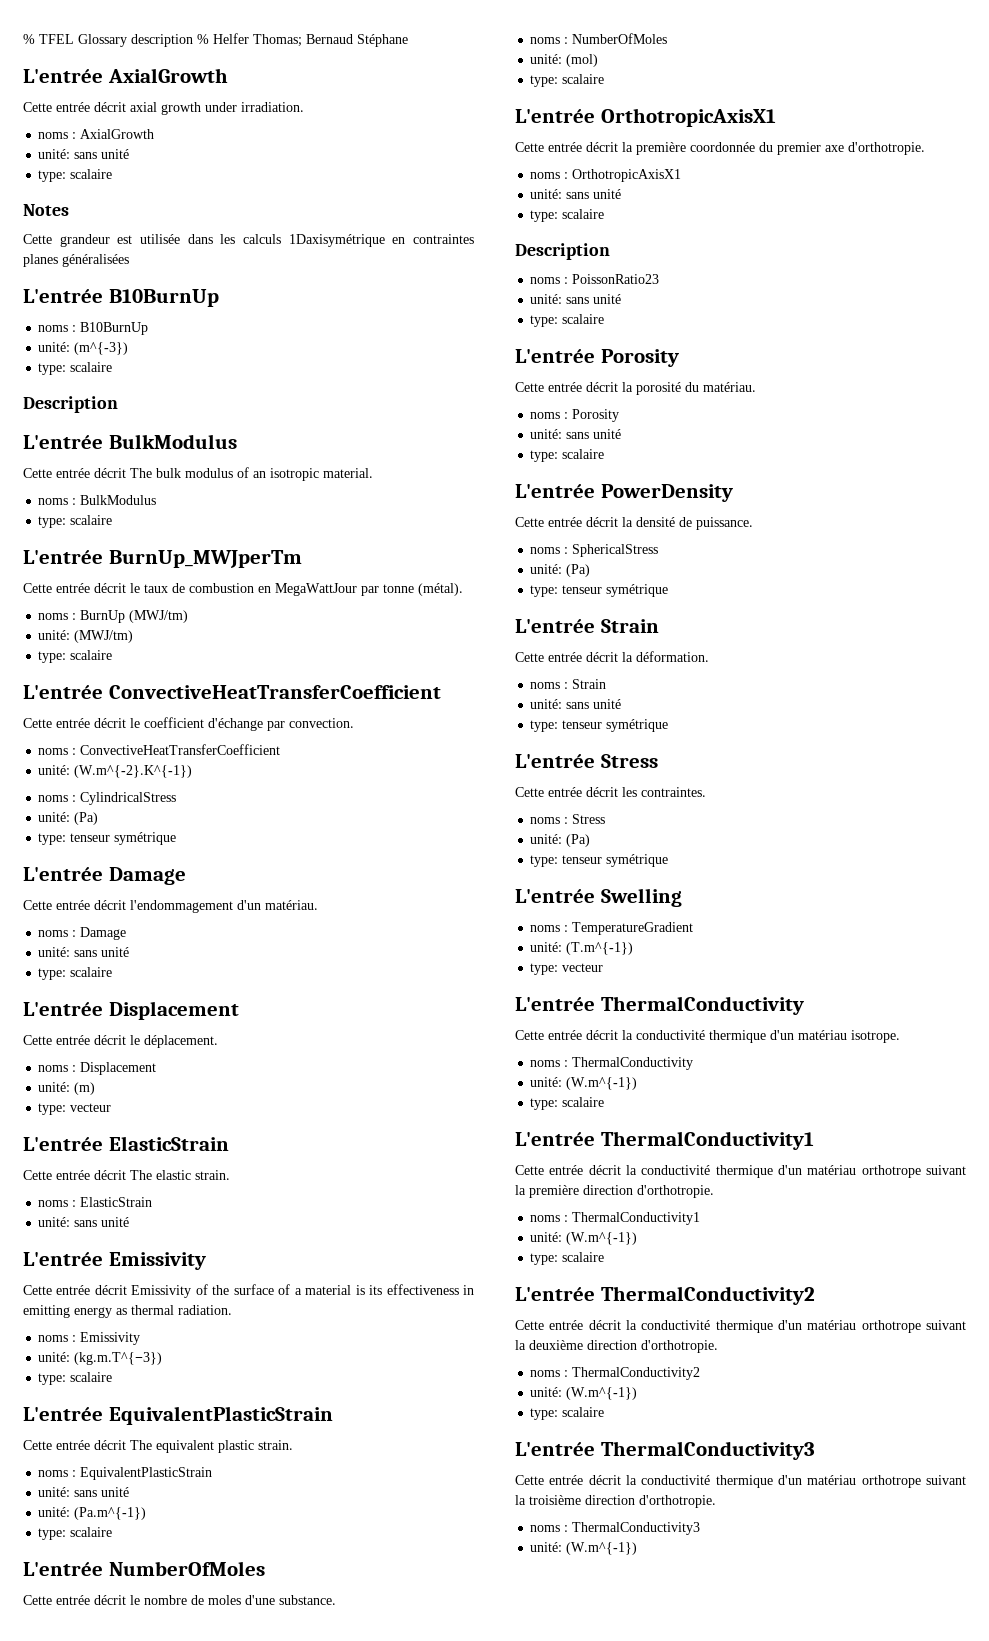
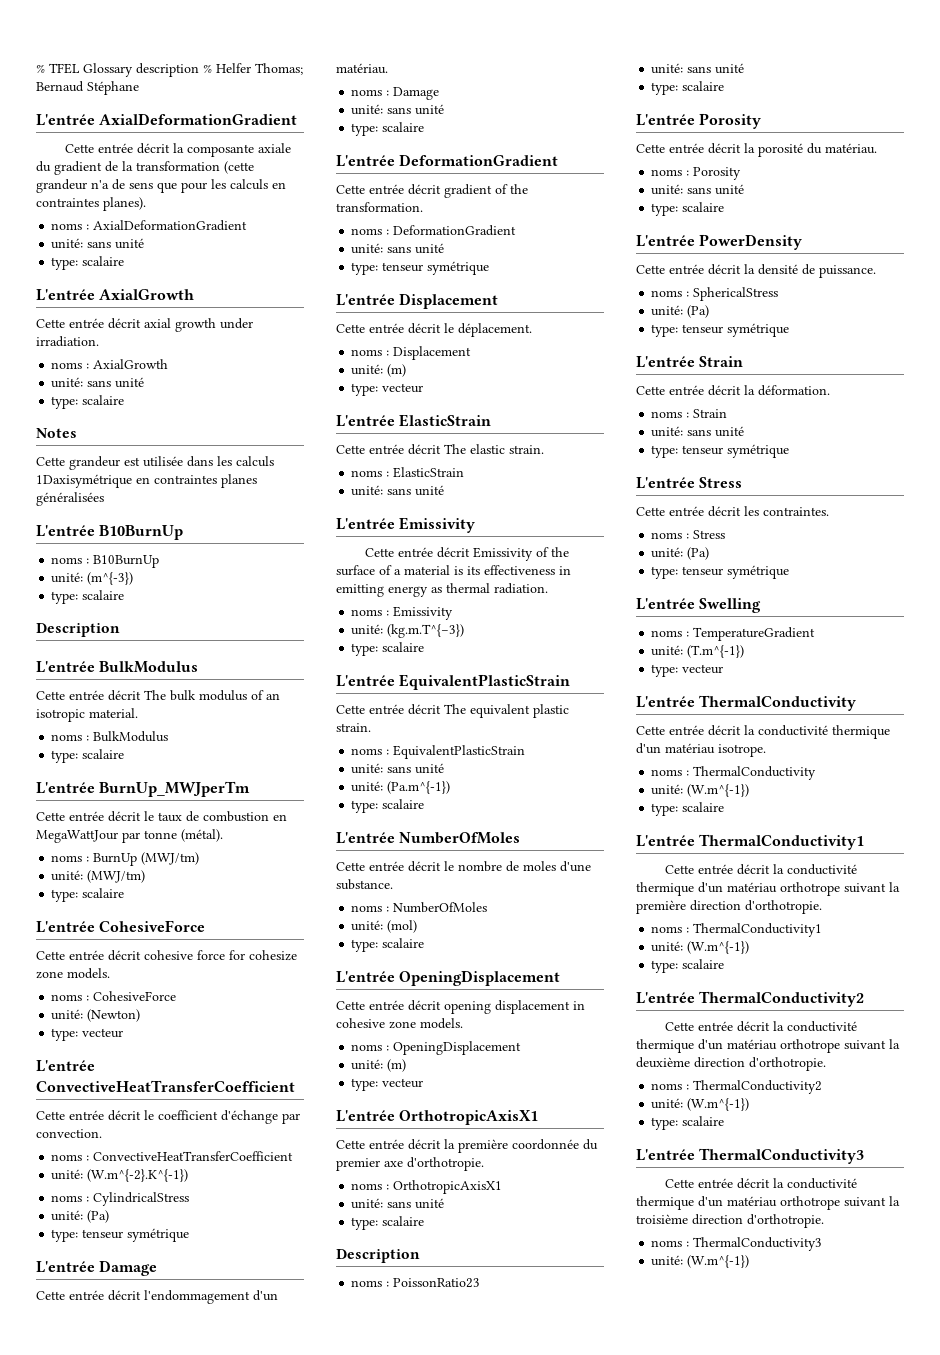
+ L'entrée AxialDeformationGradient
+ Cette entrée décrit la composante axiale du gradient de la transformation (cette grandeur n'a de sens que pour les calculs en contraintes planes).
+ noms : AxialDeformationGradient
+ unité: sans unité
+ type: scalaire
+ L'entrée CohesiveForce
+ Cette entrée décrit cohesive force for cohesize zone models.
+ noms : CohesiveForce
+ unité: (Newton)
+ type: vecteur
+ L'entrée DeformationGradient
+ Cette entrée décrit gradient of the transformation.
+ noms : DeformationGradient
+ unité: sans unité
+ type: tenseur symétrique
+ L'entrée OpeningDisplacement
+ Cette entrée décrit opening displacement in cohesive zone models.
+ noms : OpeningDisplacement
+ unité: (m)
+ type: vecteur

